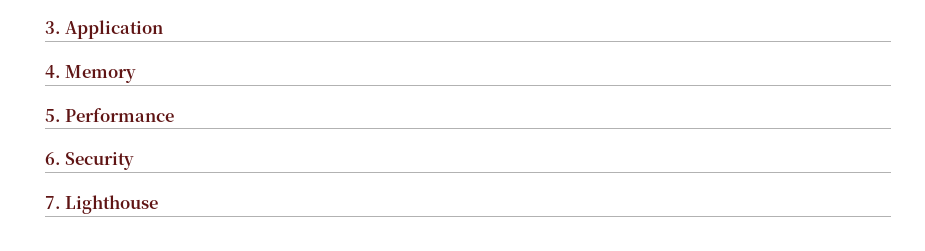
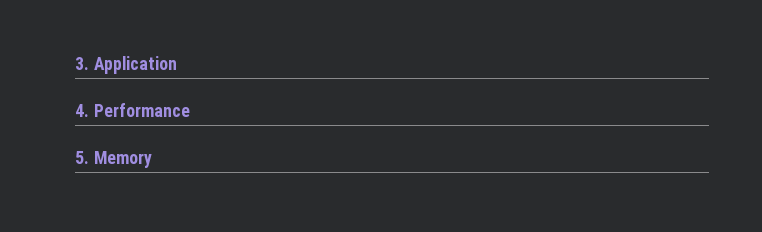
- 4. Memory
+ 4. Performance
- 5. Performance
- 6. Security
- 7. Lighthouse
+ 5. Memory

